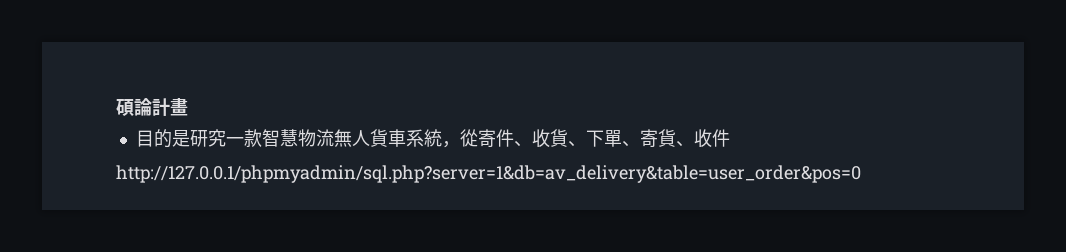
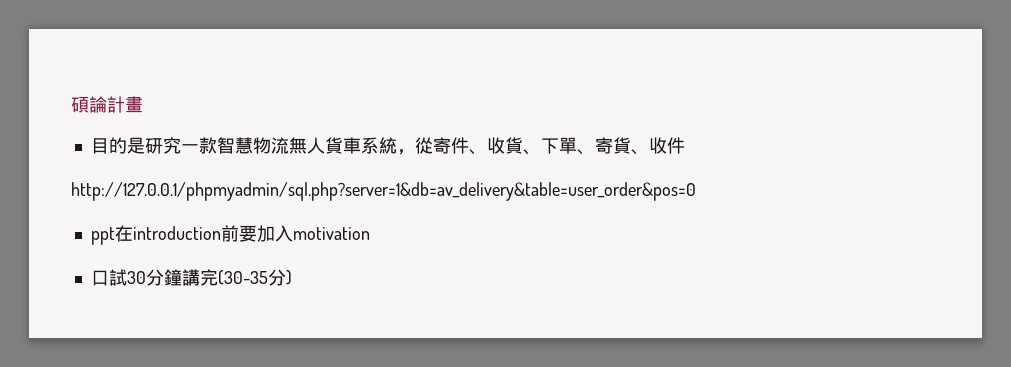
+ ppt在introduction前要加入motivation
+ 口試30分鐘講完(30-35分)

